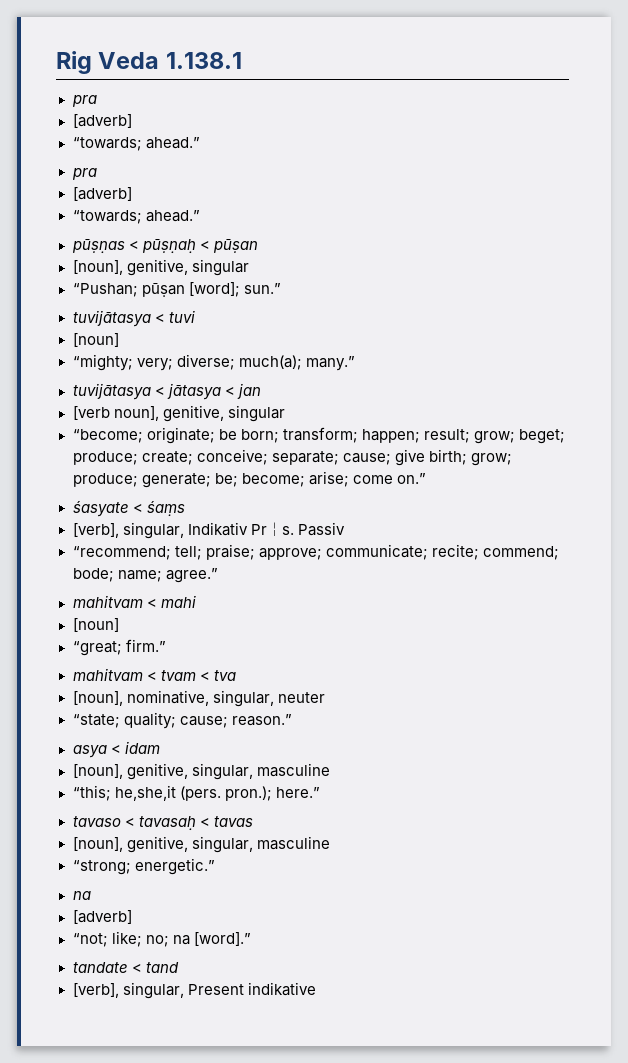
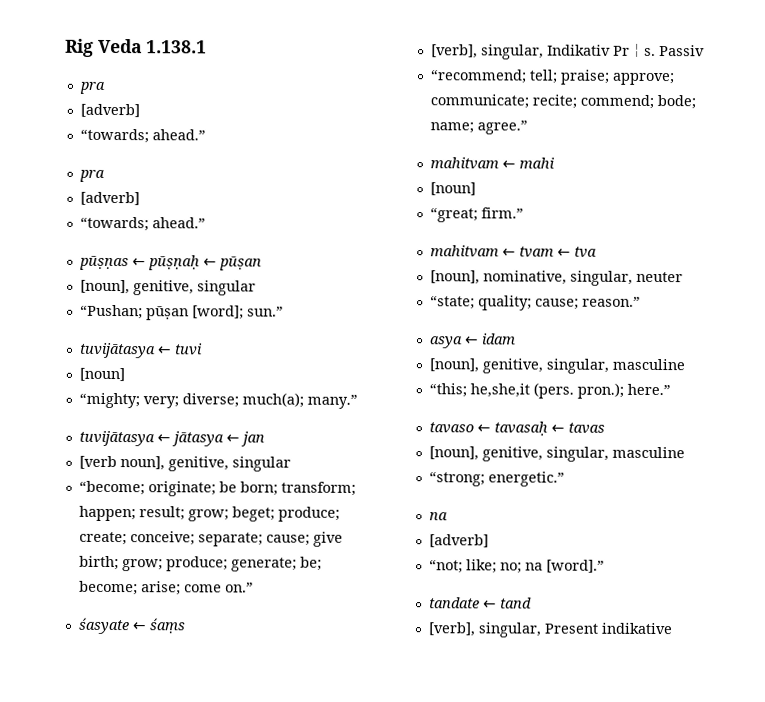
- pūṣṇas < pūṣṇaḥ < pūṣan
+ pūṣṇas ← pūṣṇaḥ ← pūṣan
- tuvijātasya < tuvi
+ tuvijātasya ← tuvi
- tuvijātasya < jātasya < jan
+ tuvijātasya ← jātasya ← jan
- śasyate < śaṃs
+ śasyate ← śaṃs
- mahitvam < mahi
+ mahitvam ← mahi
- mahitvam < tvam < tva
+ mahitvam ← tvam ← tva
- asya < idam
+ asya ← idam
- tavaso < tavasaḥ < tavas
+ tavaso ← tavasaḥ ← tavas
- tandate < tand
+ tandate ← tand

